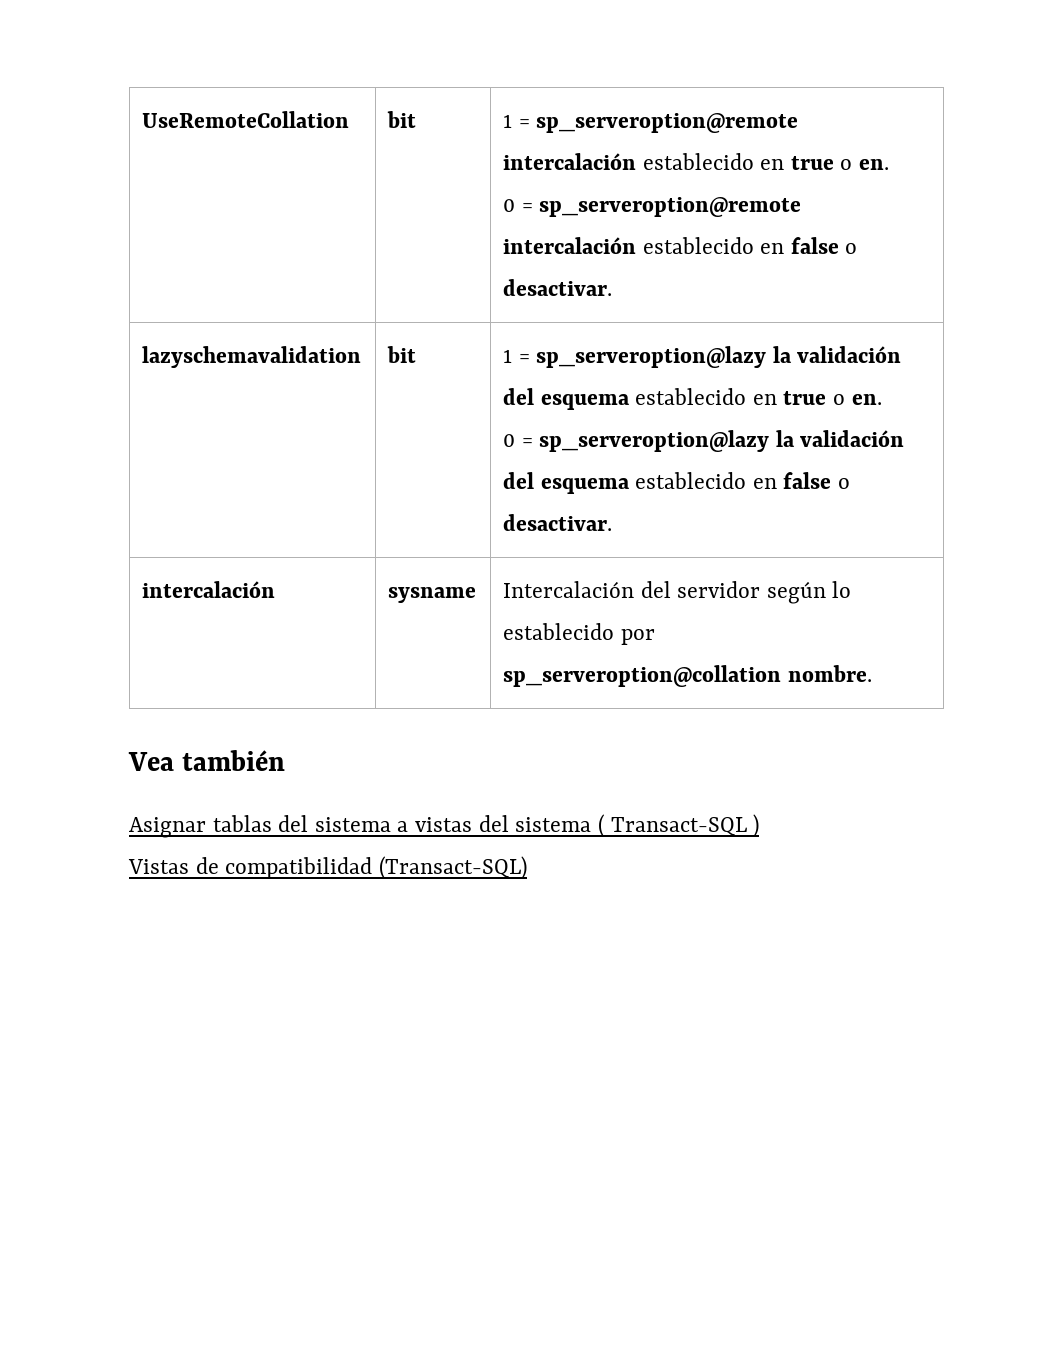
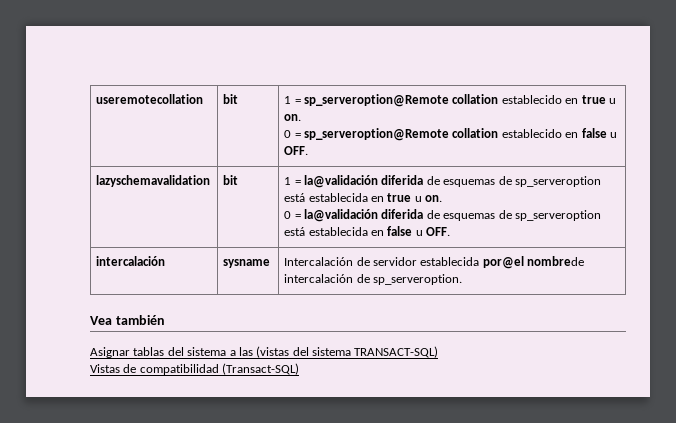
- UseRemoteCollation | bit | 1 = sp_serveroption@remote intercalación establecido en true o en.
- 0 = sp_serveroption@remote intercalación establecido en false o desactivar.
+ useremotecollation | bit | 1 = sp_serveroption@Remote collation establecido en true u on.
+ 0 = sp_serveroption@Remote collation establecido en false u OFF.
- lazyschemavalidation | bit | 1 = sp_serveroption@lazy la validación del esquema establecido en true o en.
- 0 = sp_serveroption@lazy la validación del esquema establecido en false o desactivar.
- intercalación | sysname | Intercalación del servidor según lo establecido por sp_serveroption@collation nombre.
+ lazyschemavalidation | bit | 1 = la@validación diferida de esquemas de sp_serveroption está establecida en true u on.
+ 0 = la@validación diferida de esquemas de sp_serveroption está establecida en false u OFF.
+ intercalación | sysname | Intercalación de servidor establecida por@el nombrede intercalación de sp_serveroption.
- Asignar tablas del sistema a vistas del sistema ( Transact-SQL )
+ Asignar tablas del sistema a las (vistas del sistema TRANSACT-SQL)

